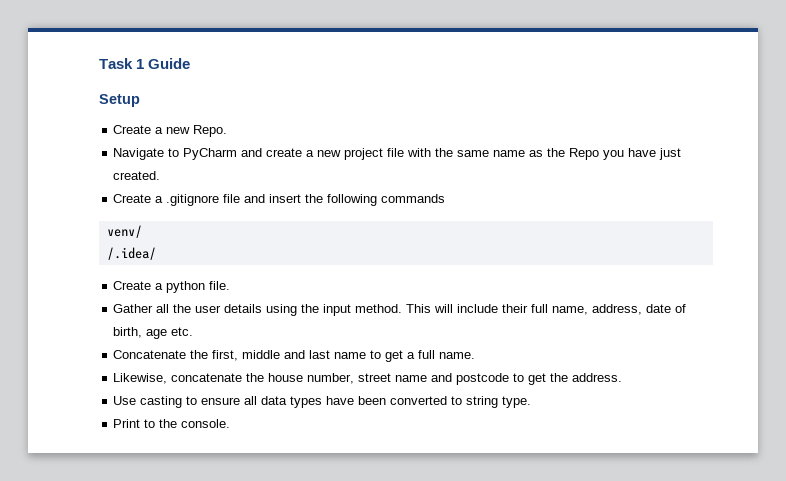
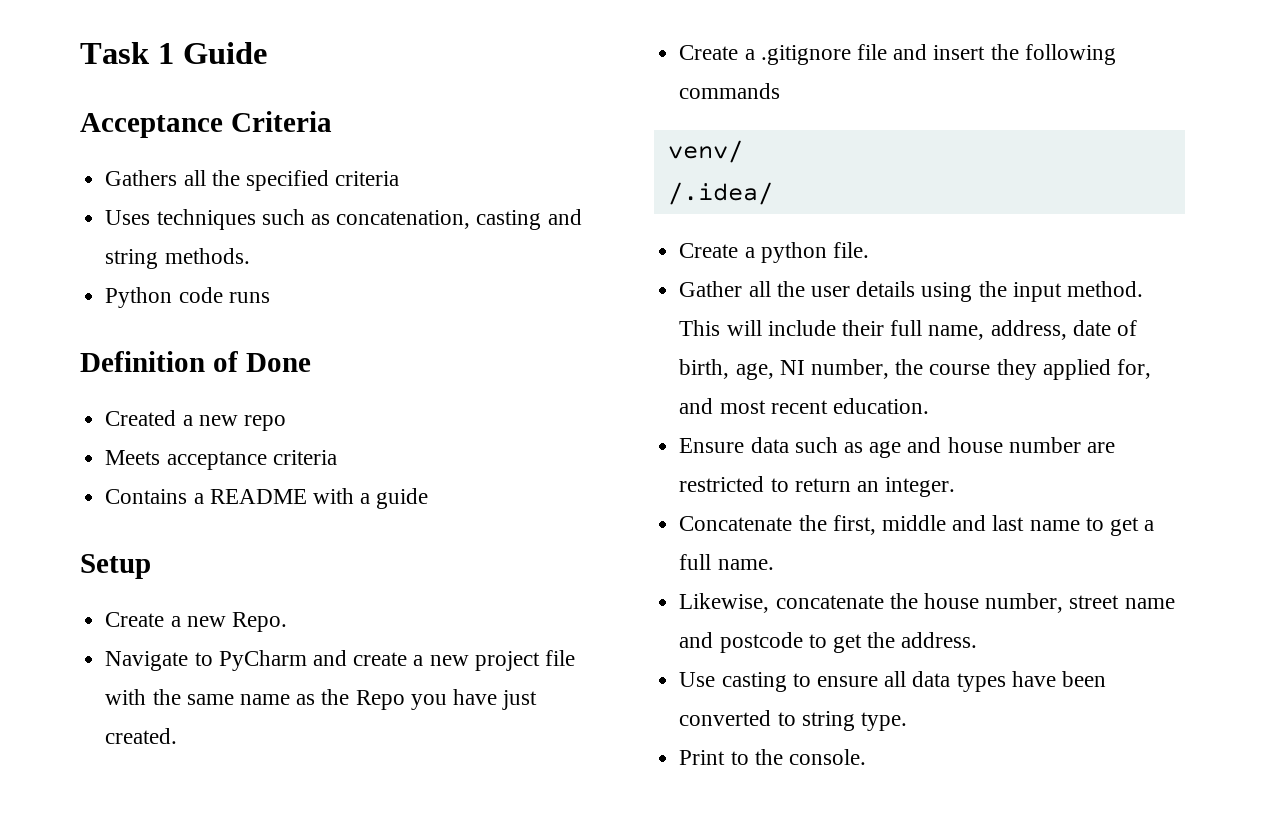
+ Acceptance Criteria
+ Gathers all the specified criteria
+ Uses techniques such as concatenation, casting and string methods.
+ Python code runs
+ Definition of Done
+ Created a new repo
+ Meets acceptance criteria
+ Contains a README with a guide
- This will include their full name, address, date of birth, age etc.
+ This will include their full name, address, date of birth, age, NI number, the course they applied for, and most recent education.
+ Ensure data such as age and house number are restricted to return an integer.

